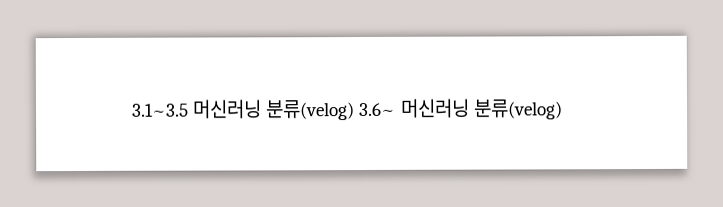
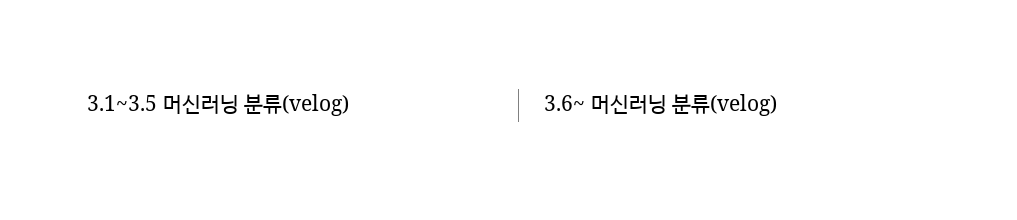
- 3.1~3.5 머신러닝 분류(velog) 3.6~ 머신러닝 분류(velog)
+ 3.1~3.5 머신러닝 분류(velog)
+ 3.6~ 머신러닝 분류(velog)

